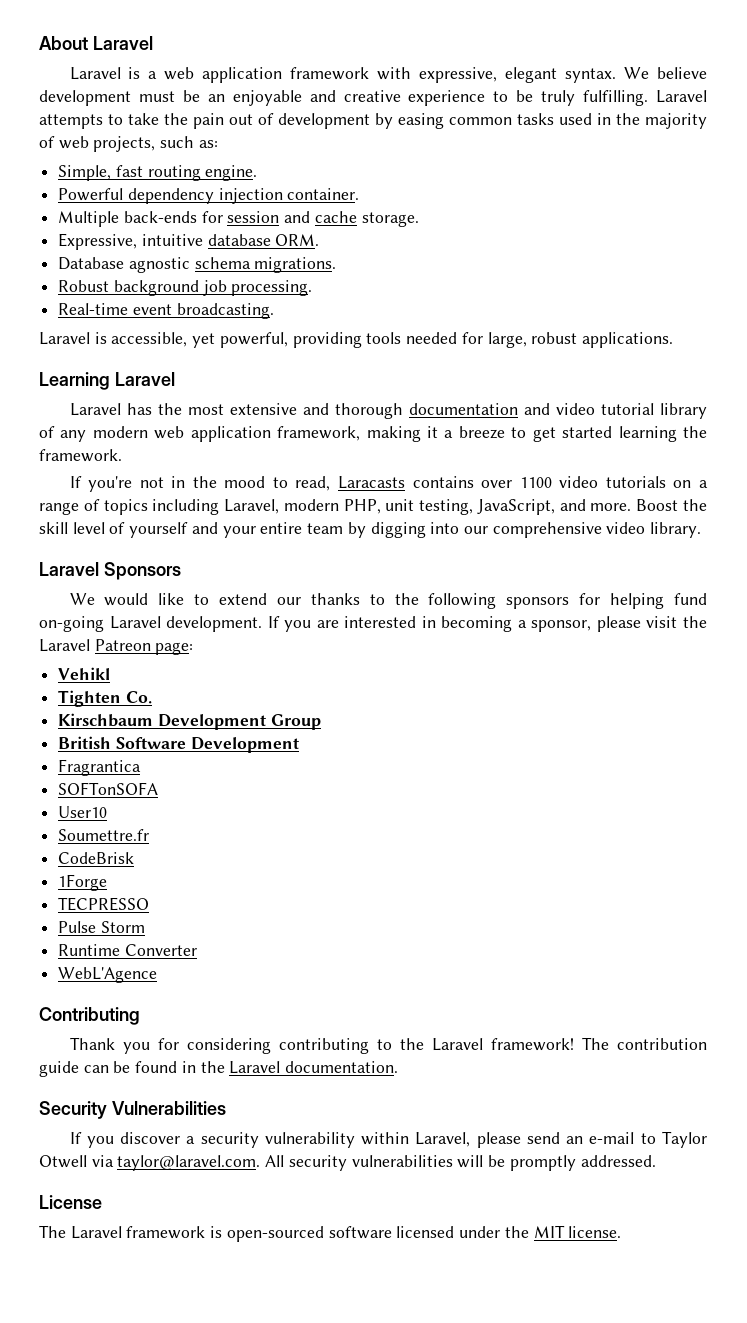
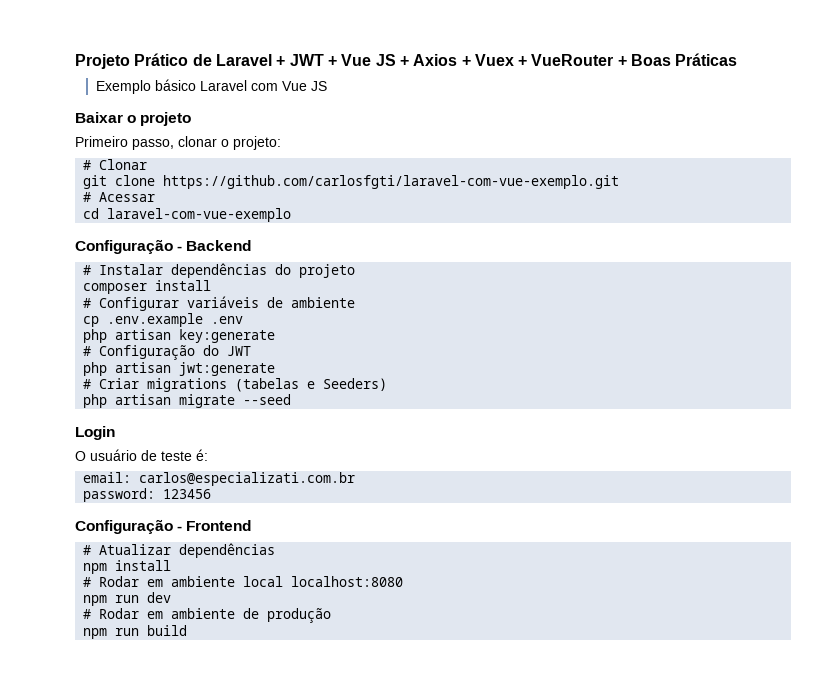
- About Laravel
- Laravel is a web application framework with expressive, elegant syntax. We believe development must be an enjoyable and creative experience to be truly fulfilling. Laravel attempts to take the pain out of development by easing common tasks used in the majority of web projects, such as:
- Simple, fast routing engine.
- Powerful dependency injection container.
- Multiple back-ends for session and cache storage.
- Expressive, intuitive database ORM.
- Database agnostic schema migrations.
- Robust background job processing.
- Real-time event broadcasting.
- Laravel is accessible, yet powerful, providing tools needed for large, robust applications.
- Learning Laravel
- Laravel has the most extensive and thorough documentation and video tutorial library of any modern web application framework, making it a breeze to get started learning the framework.
- If you're not in the mood to read, Laracasts contains over 1100 video tutorials on a range of topics including Laravel, modern PHP, unit testing, JavaScript, and more. Boost the skill level of yourself and your entire team by digging into our comprehensive video library.
- Laravel Sponsors
- We would like to extend our thanks to the following sponsors for helping fund on-going Laravel development. If you are interested in becoming a sponsor, please visit the Laravel Patreon page:
- Vehikl
- Tighten Co.
- Kirschbaum Development Group
- British Software Development
- Fragrantica
- SOFTonSOFA
- User10
- Soumettre.fr
- CodeBrisk
- 1Forge
- TECPRESSO
- Pulse Storm
- Runtime Converter
- WebL'Agence
- Contributing
- Thank you for considering contributing to the Laravel framework! The contribution guide can be found in the Laravel documentation.
- Security Vulnerabilities
- If you discover a security vulnerability within Laravel, please send an e-mail to Taylor Otwell via taylor@laravel.com. All security vulnerabilities will be promptly addressed.
- License
- The Laravel framework is open-sourced software licensed under the MIT license.
+ Projeto Prático de Laravel + JWT + Vue JS + Axios + Vuex + VueRouter + Boas Práticas
+ Exemplo básico Laravel com Vue JS
+ Baixar o projeto
+ Primeiro passo, clonar o projeto:
+ # Clonar
+ git clone https://github.com/carlosfgti/laravel-com-vue-exemplo.git
+ # Acessar
+ cd laravel-com-vue-exemplo
+ Configuração - Backend
+ # Instalar dependências do projeto
+ composer install
+ # Configurar variáveis de ambiente
+ cp .env.example .env
+ php artisan key:generate
+ # Configuração do JWT
+ php artisan jwt:generate
+ # Criar migrations (tabelas e Seeders)
+ php artisan migrate --seed
+ Login
+ O usuário de teste é:
+ email: carlos@especializati.com.br
+ password: 123456
+ Configuração - Frontend
+ # Atualizar dependências
+ npm install
+ # Rodar em ambiente local localhost:8080
+ npm run dev
+ # Rodar em ambiente de produção
+ npm run build

